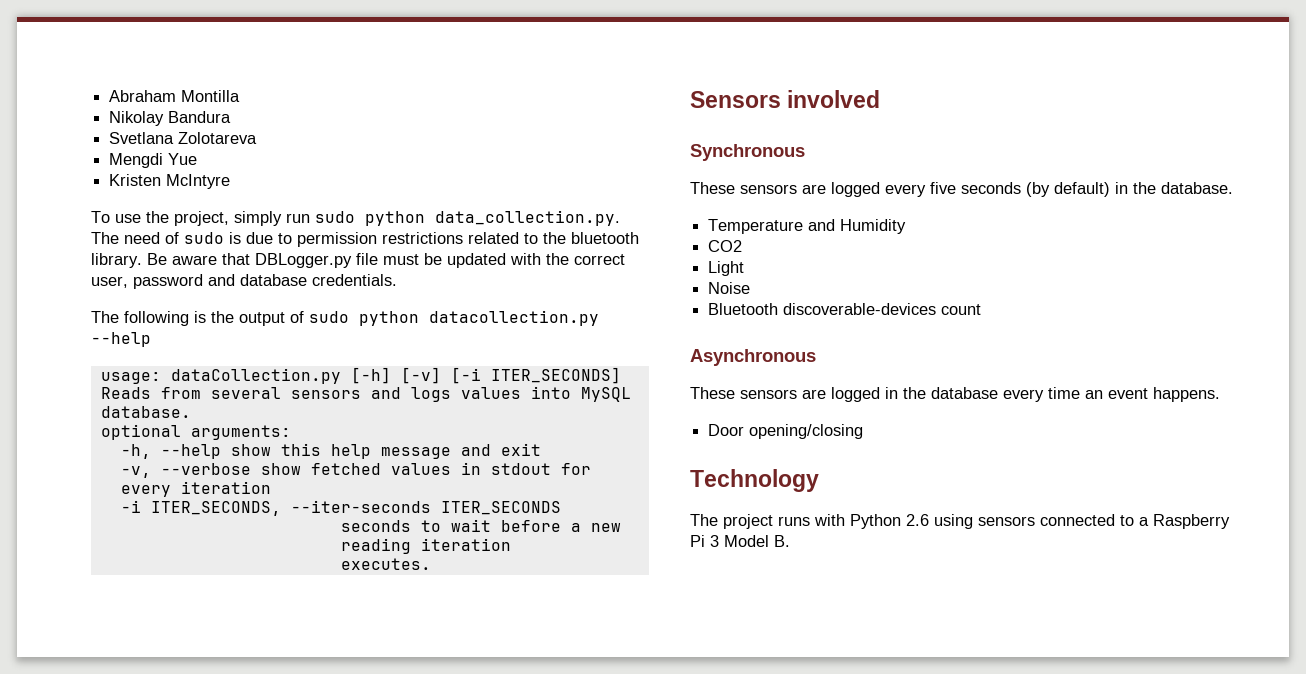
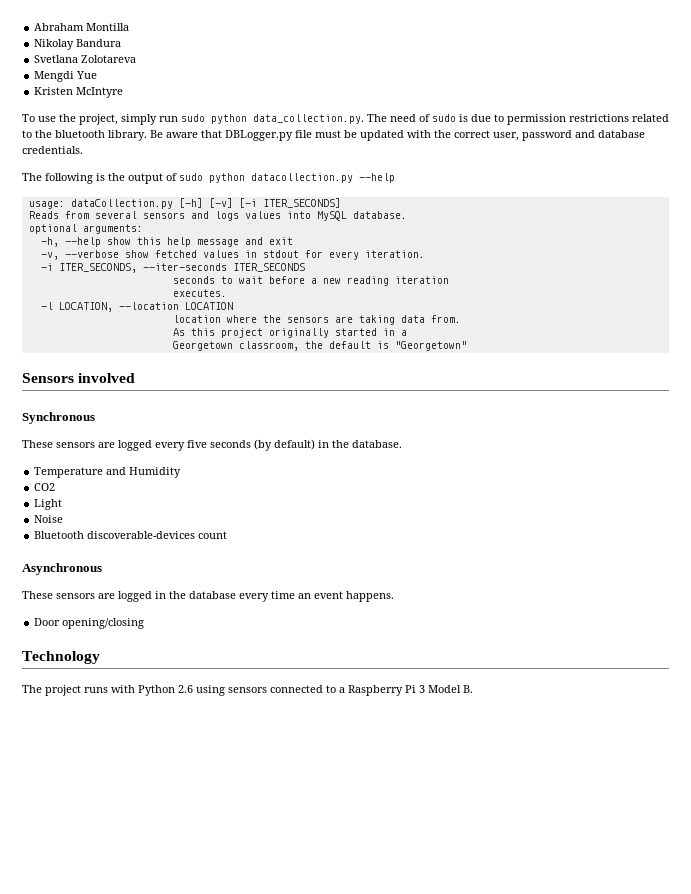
- -v, --verbose show fetched values in stdout for every iteration
+ -v, --verbose show fetched values in stdout for every iteration.
+ -l LOCATION, --location LOCATION
+ location where the sensors are taking data from.
+ As this project originally started in a
+ Georgetown classroom, the default is "Georgetown"

